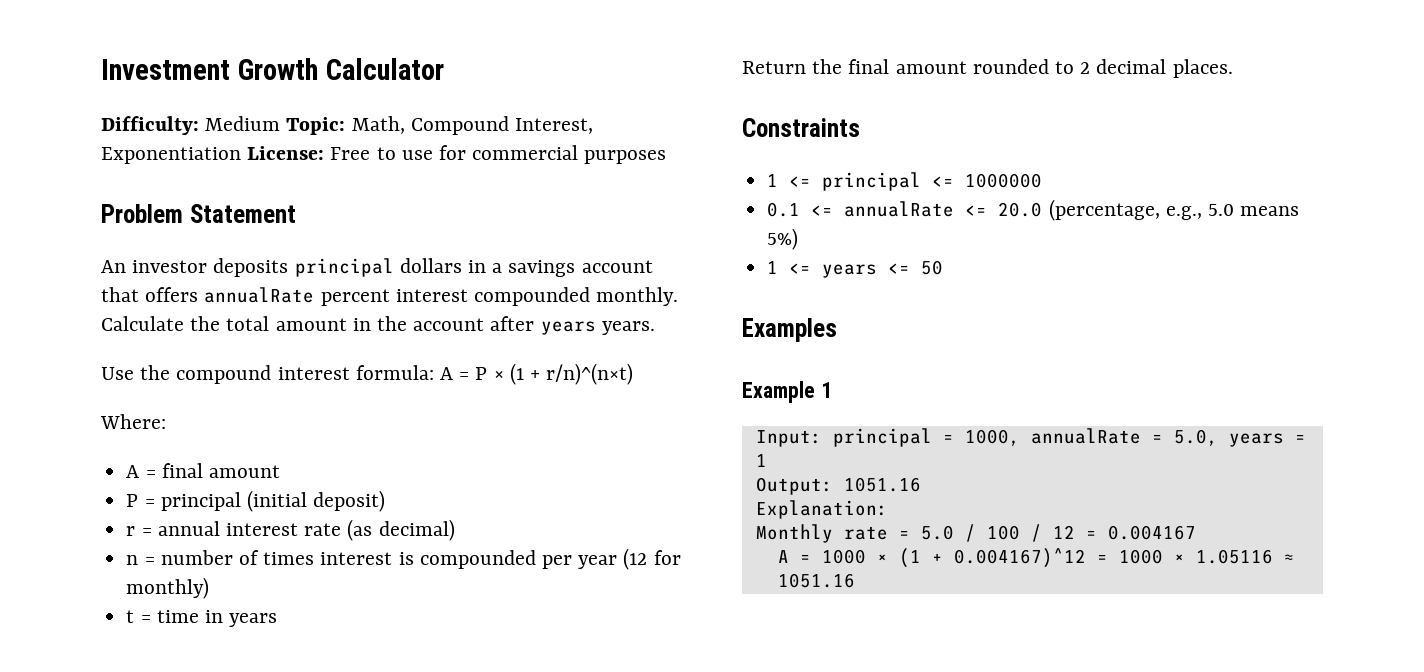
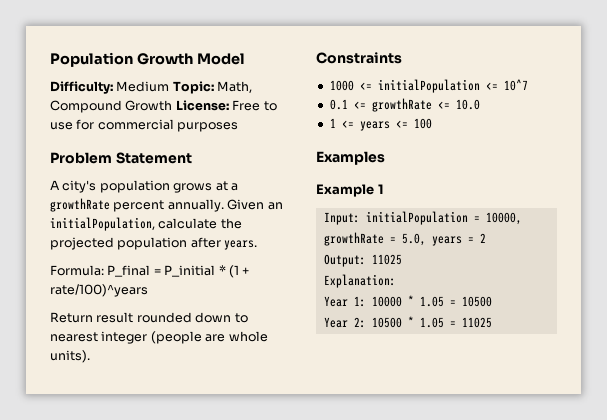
- Investment Growth Calculator
+ Population Growth Model
- Difficulty: Medium Topic: Math, Compound Interest, Exponentiation License: Free to use for commercial purposes
+ Difficulty: Medium Topic: Math, Compound Growth License: Free to use for commercial purposes
- An investor deposits principal dollars in a savings account that offers annualRate percent interest compounded monthly. Calculate the total amount in the account after years years.
- Use the compound interest formula: A = P × (1 + r/n)^(n×t)
- Where:
- A = final amount
- P = principal (initial deposit)
- r = annual interest rate (as decimal)
- n = number of times interest is compounded per year (12 for monthly)
- t = time in years
- Return the final amount rounded to 2 decimal places.
+ A city's population grows at a growthRate percent annually. Given an initialPopulation, calculate the projected population after years.
+ Formula: P_final = P_initial * (1 + rate/100)^years
+ Return result rounded down to nearest integer (people are whole units).
  Constraints
- 1 <= principal <= 1000000
- 0.1 <= annualRate <= 20.0 (percentage, e.g., 5.0 means 5%)
+ 1000 <= initialPopulation <= 10^7
+ 0.1 <= growthRate <= 10.0
- 1 <= years <= 50
+ 1 <= years <= 100
- Input: principal = 1000, annualRate = 5.0, years = 1
+ Input: initialPopulation = 10000, growthRate = 5.0, years = 2
- Output: 1051.16
+ Output: 11025
- Monthly rate = 5.0 / 100 / 12 = 0.004167
- A = 1000 × (1 + 0.004167)^12 = 1000 × 1.05116 ≈ 1051.16
+ Year 1: 10000 * 1.05 = 10500
+ Year 2: 10500 * 1.05 = 11025

